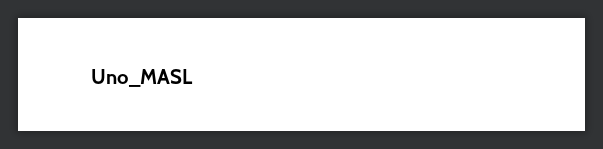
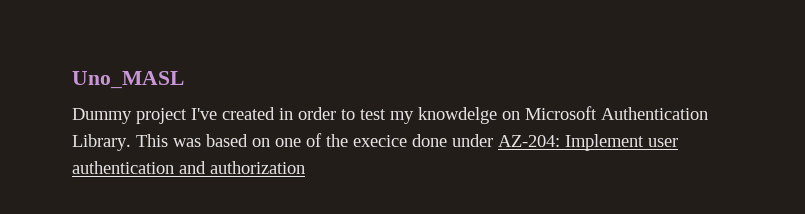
+ Dummy project I've created in order to test my knowdelge on Microsoft Authentication Library. This was based on one of the execice done under AZ-204: Implement user authentication and authorization

